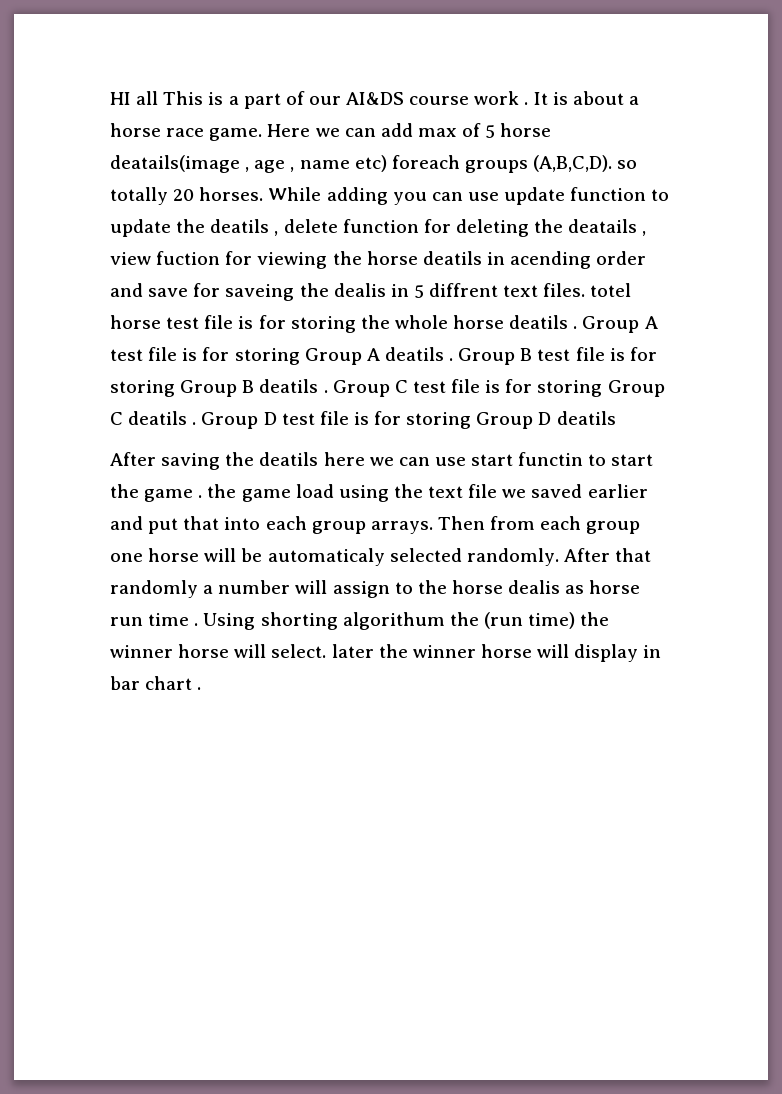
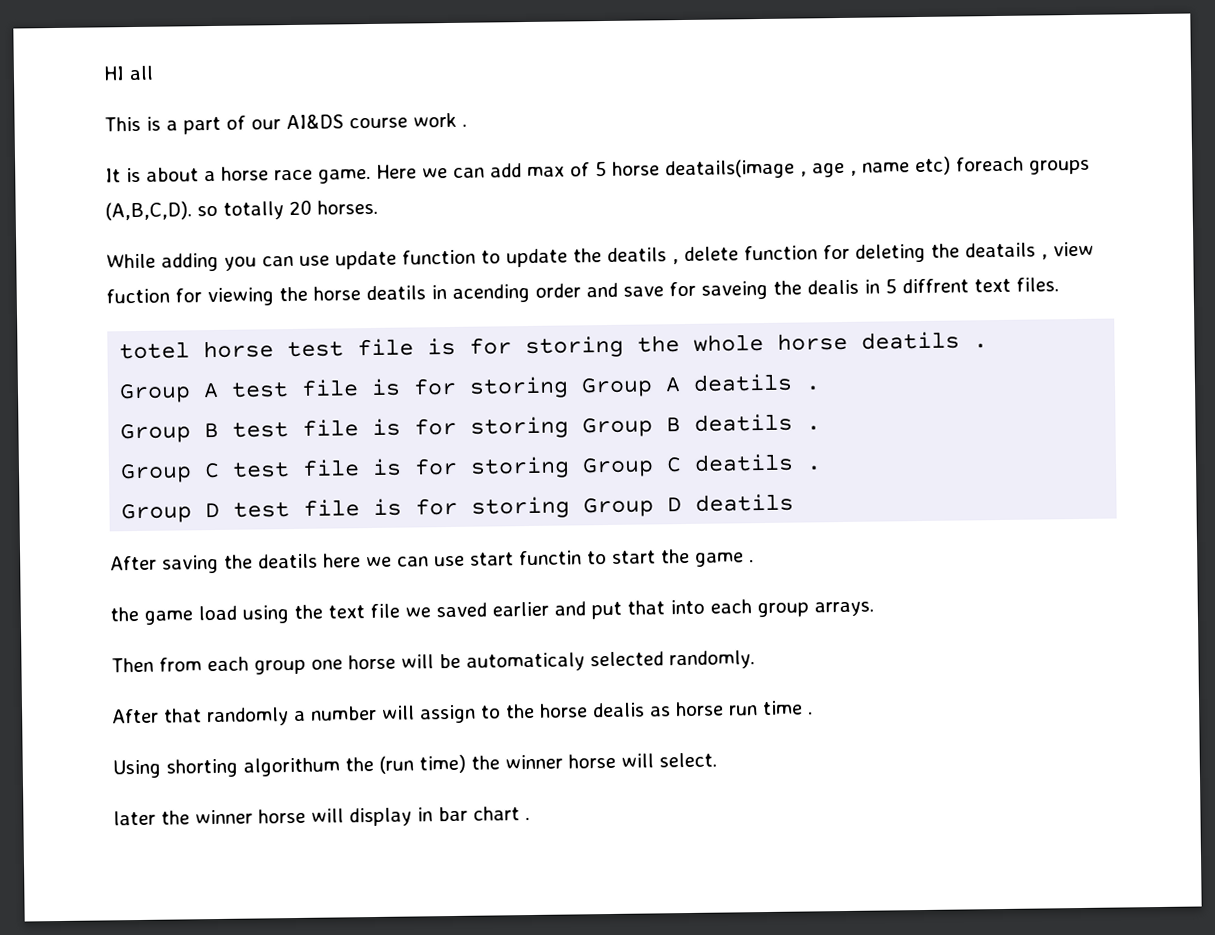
- HI all This is a part of our AI&DS course work . It is about a horse race game.
+ HI all
+ This is a part of our AI&DS course work .
+ It is about a horse race game.
- Here we can add max of 5 horse deatails(image , age , name etc) foreach groups (A,B,C,D). so totally 20 horses. While adding you can use update function to update the deatils , delete function for deleting the deatails , view fuction for viewing the horse deatils in acending order and save for saveing the dealis in 5 diffrent text files. totel horse test file is for storing the whole horse deatils . Group A test file is for storing Group A deatils . Group B test file is for storing Group B deatils . Group C test file is for storing Group C deatils . Group D test file is for storing Group D deatils
+ Here we can add max of 5 horse deatails(image , age , name etc) foreach groups (A,B,C,D). so totally 20 horses.
+ While adding you can use update function to update the deatils , delete function for deleting the deatails , view fuction for viewing the horse deatils in acending order and save for saveing the dealis in 5 diffrent text files.
+ totel horse test file is for storing the whole horse deatils .
+ Group A test file is for storing Group A deatils .
+ Group B test file is for storing Group B deatils .
+ Group C test file is for storing Group C deatils .
+ Group D test file is for storing Group D deatils
- After saving the deatils here we can use start functin to start the game . the game load using the text file we saved earlier and put that into each group arrays. Then from each group one horse will be automaticaly selected randomly. After that randomly a number will assign to the horse dealis as horse run time . Using shorting algorithum the (run time) the winner horse will select. later the winner horse will display in bar chart .
+ After saving the deatils here we can use start functin to start the game .
+ the game load using the text file we saved earlier and put that into each group arrays.
+ Then from each group one horse will be automaticaly selected randomly.
+ After that randomly a number will assign to the horse dealis as horse run time .
+ Using shorting algorithum the (run time) the winner horse will select.
+ later the winner horse will display in bar chart .

